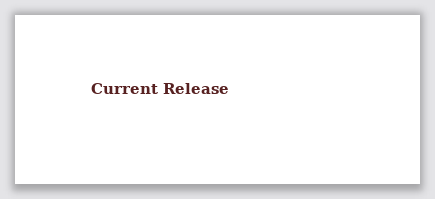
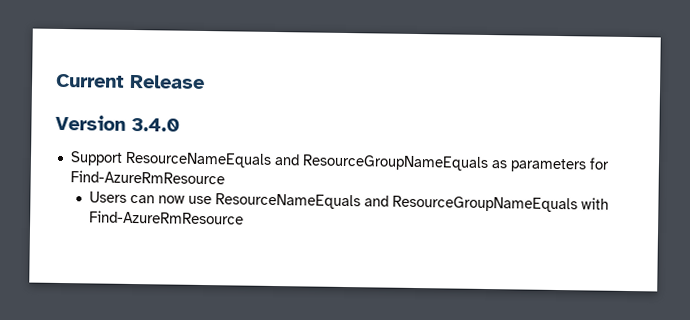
+ Version 3.4.0
+ Support ResourceNameEquals and ResourceGroupNameEquals as parameters for Find-AzureRmResource
+ Users can now use ResourceNameEquals and ResourceGroupNameEquals with Find-AzureRmResource

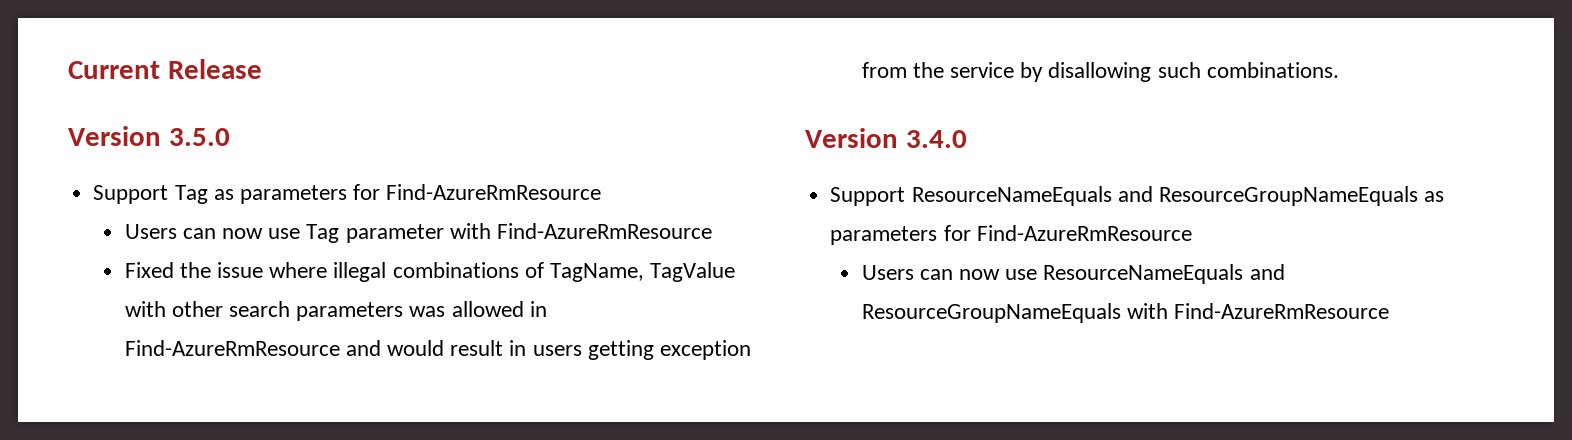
+ Version 3.5.0
+ Support Tag as parameters for Find-AzureRmResource
+ Users can now use Tag parameter with Find-AzureRmResource
+ Fixed the issue where illegal combinations of TagName, TagValue with other search parameters was allowed in Find-AzureRmResource and would result in users getting exception from the service by disallowing such combinations.

